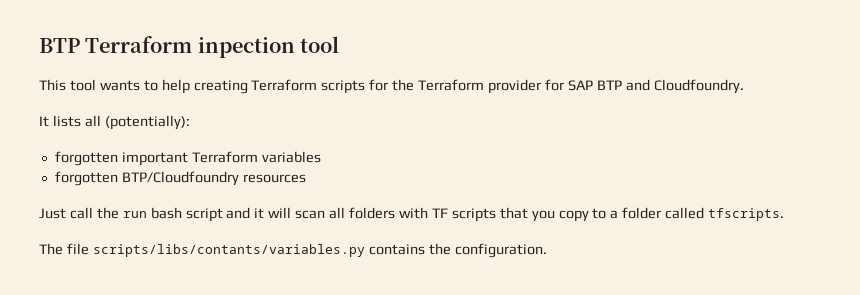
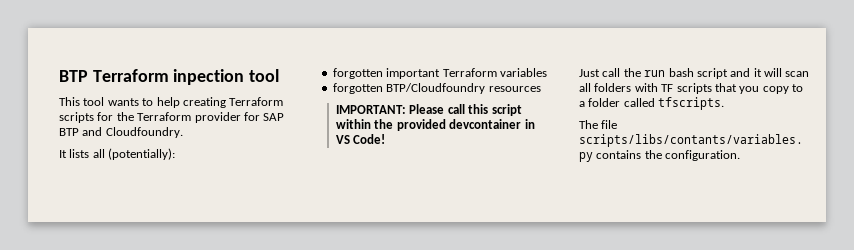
+ IMPORTANT: Please call this script within the provided devcontainer in VS Code!

